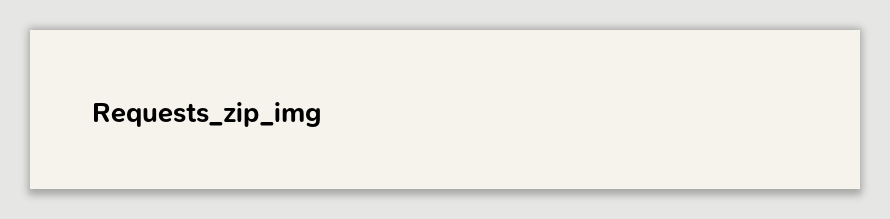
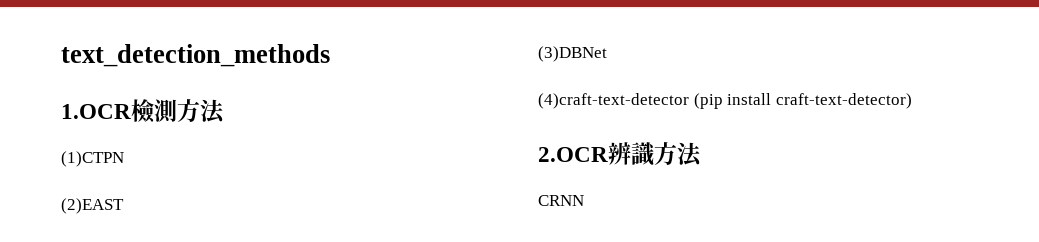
- Requests_zip_img
+ text_detection_methods
+ 1.OCR檢測方法
+ (1)CTPN
+ (2)EAST
+ (3)DBNet
+ (4)craft-text-detector (pip install craft-text-detector)
+ 2.OCR辨識方法
+ CRNN

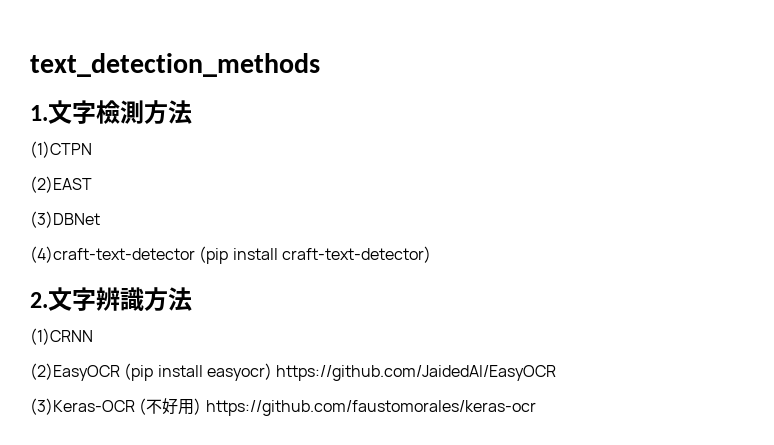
- 1.OCR檢測方法
+ 1.文字檢測方法
- 2.OCR辨識方法
+ 2.文字辨識方法
- CRNN
+ (1)CRNN
+ (2)EasyOCR (pip install easyocr) https://github.com/JaidedAI/EasyOCR
+ (3)Keras-OCR (不好用) https://github.com/faustomorales/keras-ocr

